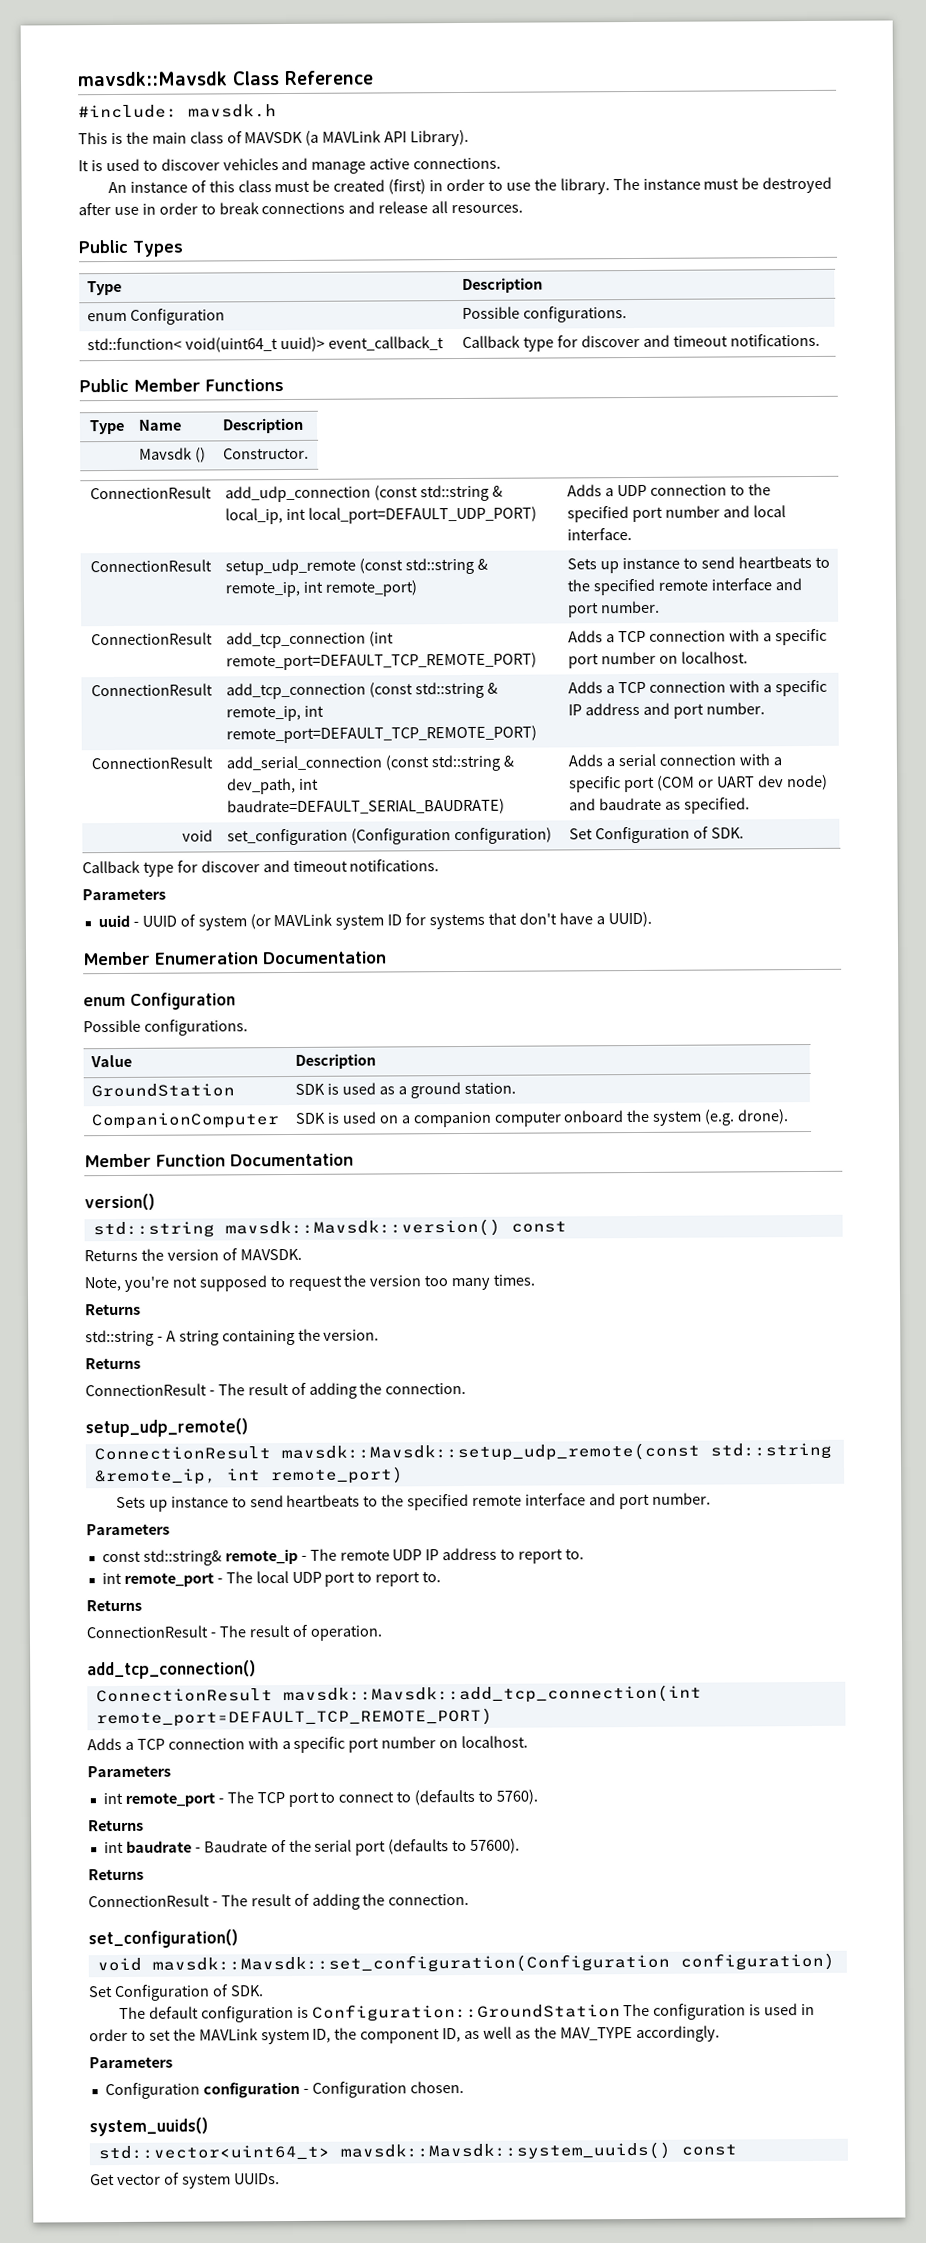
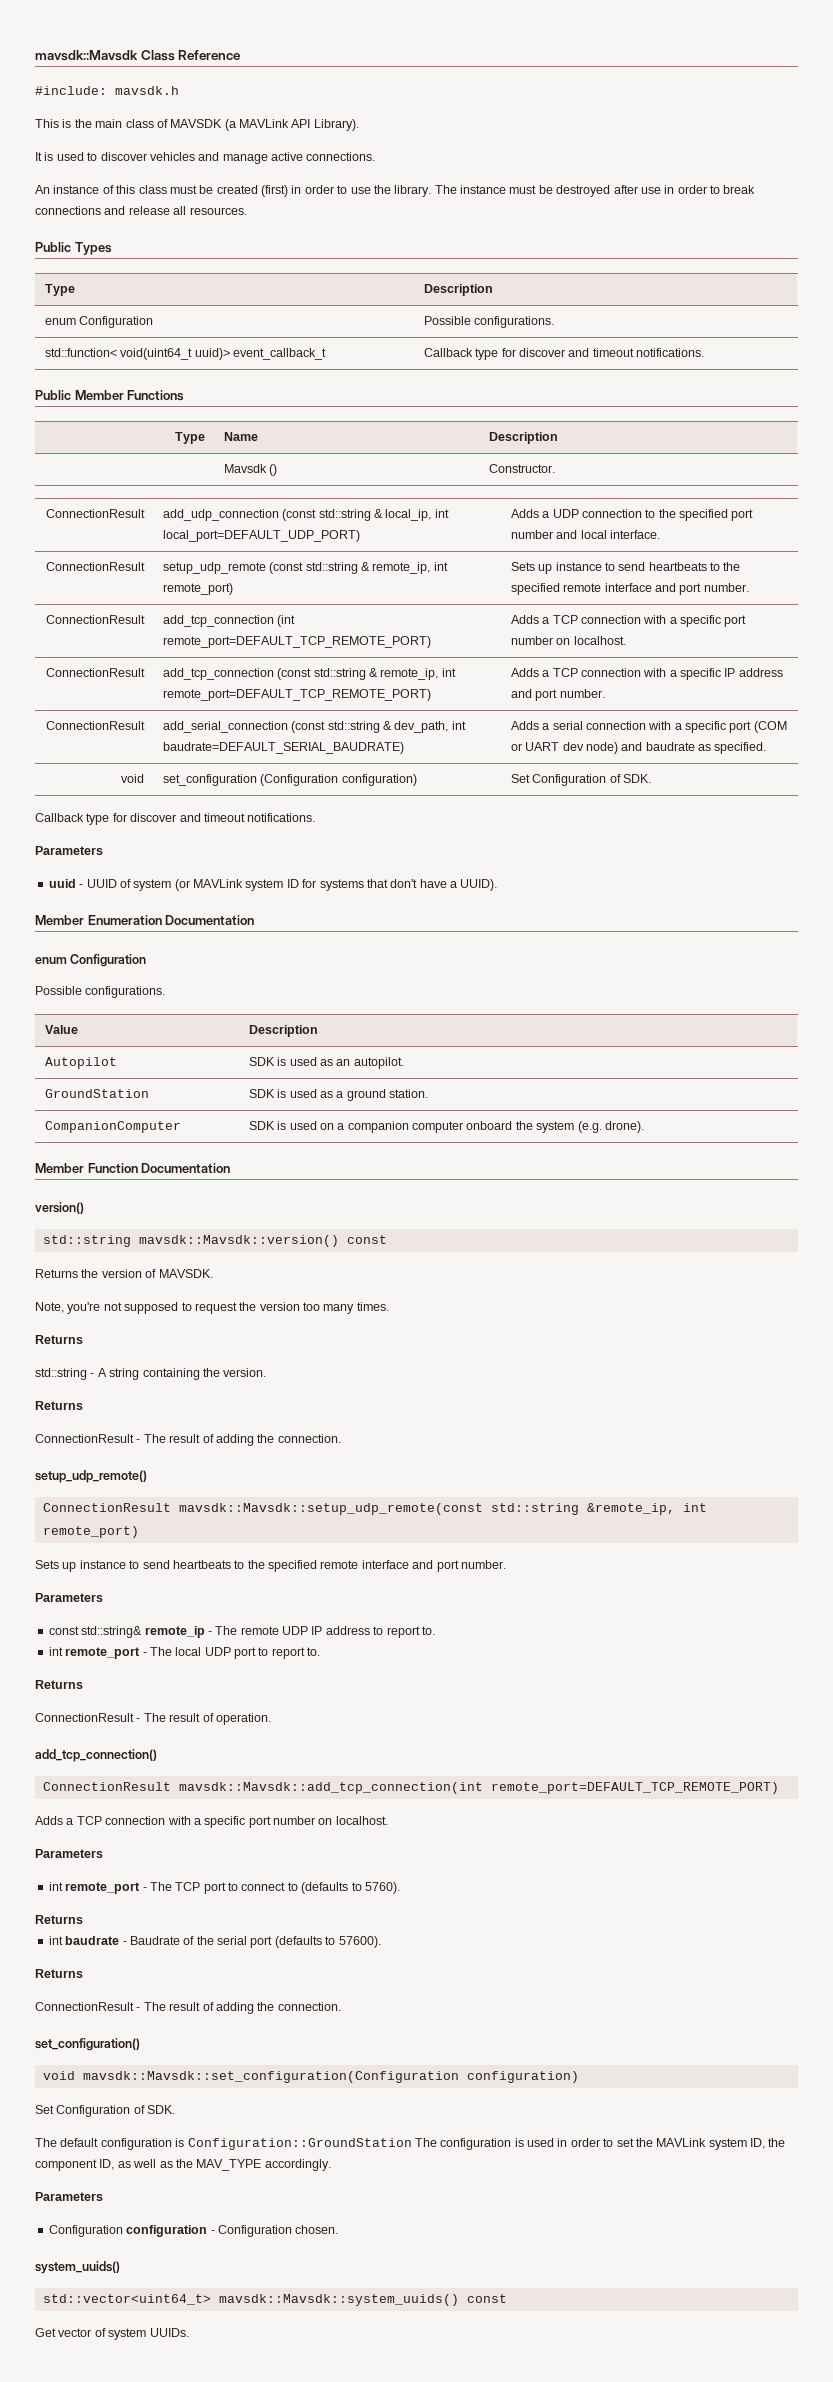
+ Autopilot | SDK is used as an autopilot.

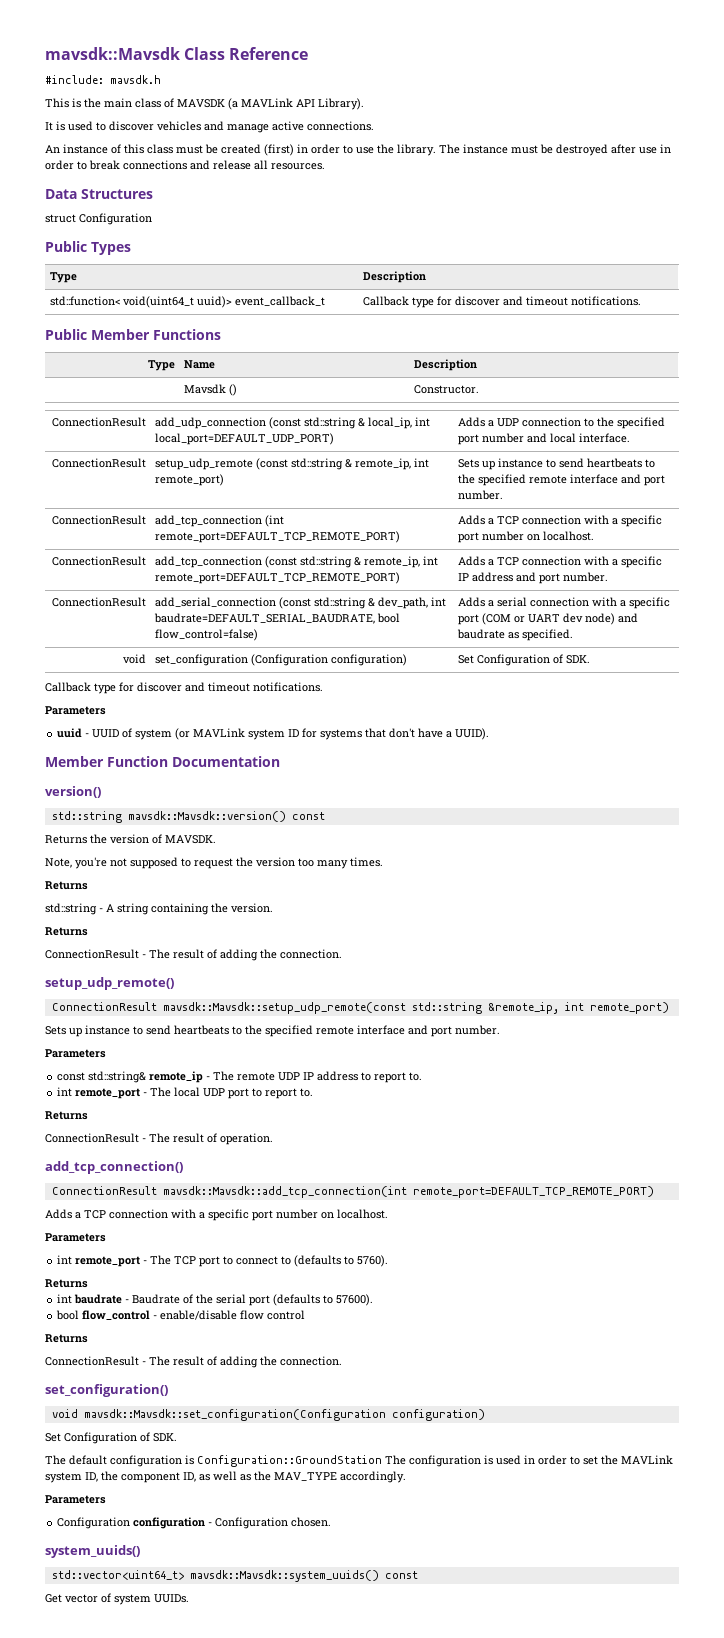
+ Data Structures
+ struct Configuration
- enum Configuration | Possible configurations.
- ConnectionResult | add_serial_connection (const std::string & dev_path, int baudrate=DEFAULT_SERIAL_BAUDRATE) | Adds a serial connection with a specific port (COM or UART dev node) and baudrate as specified.
+ ConnectionResult | add_serial_connection (const std::string & dev_path, int baudrate=DEFAULT_SERIAL_BAUDRATE, bool flow_control=false) | Adds a serial connection with a specific port (COM or UART dev node) and baudrate as specified.
- Member Enumeration Documentation
- enum Configuration
- Possible configurations.
- Value | Description
- Autopilot | SDK is used as an autopilot.
- GroundStation | SDK is used as a ground station.
- CompanionComputer | SDK is used on a companion computer onboard the system (e.g. drone).
+ bool flow_control - enable/disable flow control

